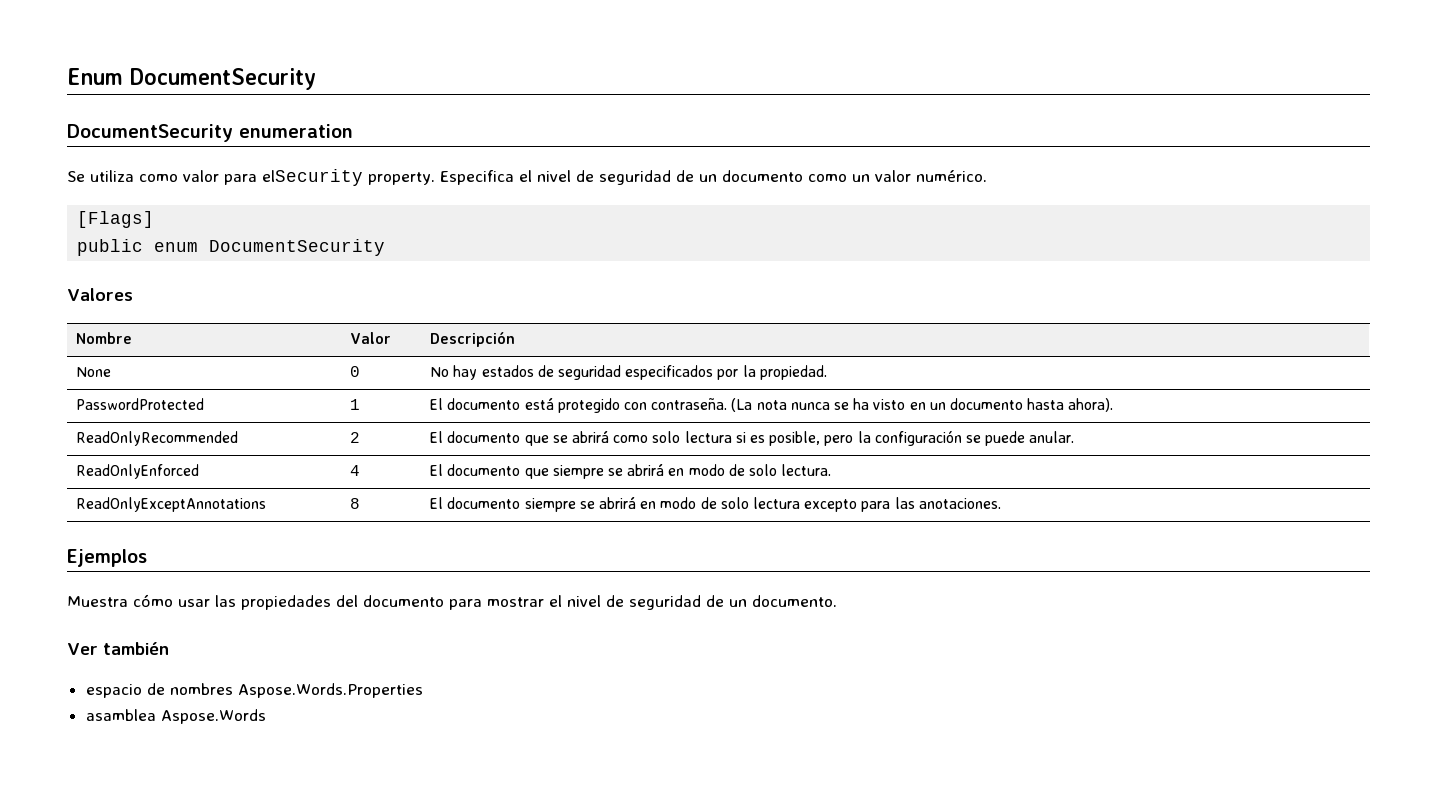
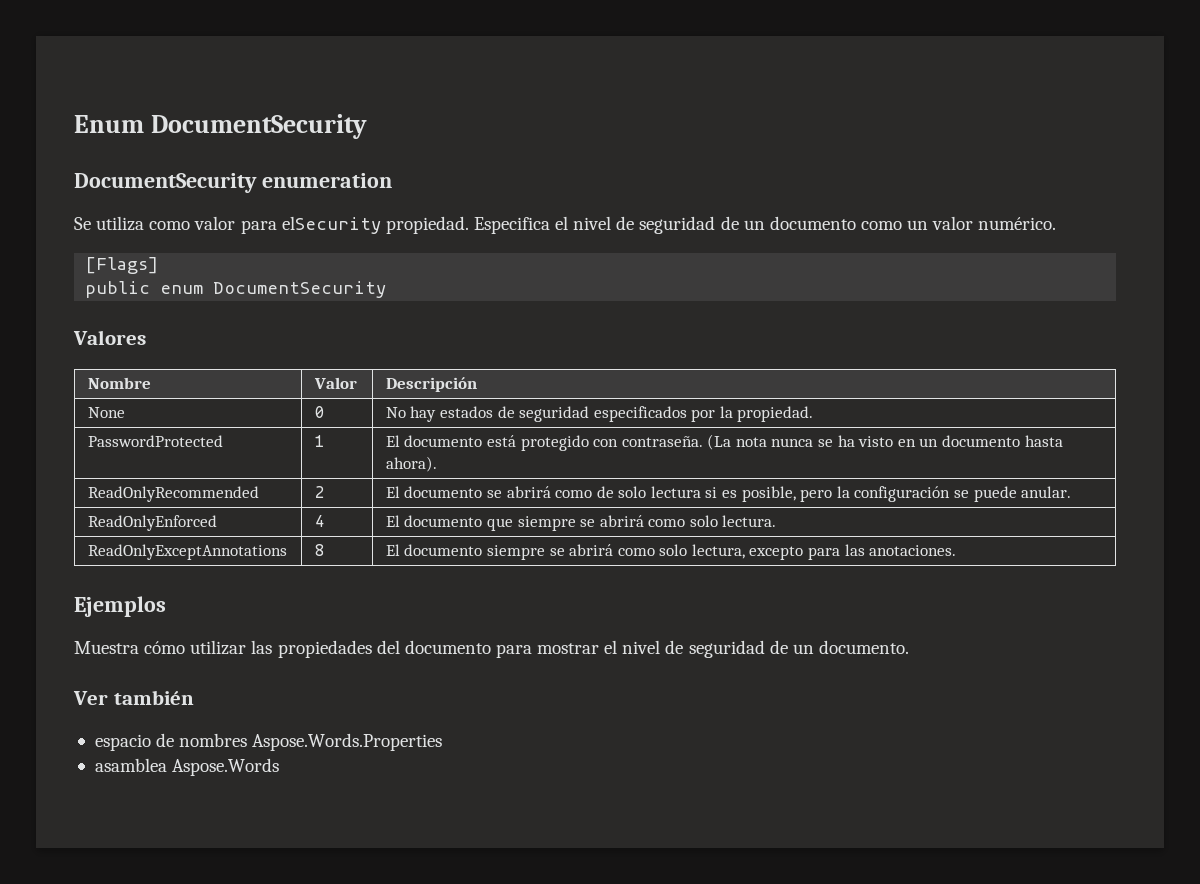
- Se utiliza como valor para elSecurity property.
+ Se utiliza como valor para elSecurity propiedad.
- ReadOnlyRecommended | 2 | El documento que se abrirá como solo lectura si es posible, pero la configuración se puede anular.
+ ReadOnlyRecommended | 2 | El documento se abrirá como de solo lectura si es posible, pero la configuración se puede anular.
- ReadOnlyEnforced | 4 | El documento que siempre se abrirá en modo de solo lectura.
+ ReadOnlyEnforced | 4 | El documento que siempre se abrirá como solo lectura.
- ReadOnlyExceptAnnotations | 8 | El documento siempre se abrirá en modo de solo lectura excepto para las anotaciones.
+ ReadOnlyExceptAnnotations | 8 | El documento siempre se abrirá como solo lectura, excepto para las anotaciones.
- Muestra cómo usar las propiedades del documento para mostrar el nivel de seguridad de un documento.
+ Muestra cómo utilizar las propiedades del documento para mostrar el nivel de seguridad de un documento.

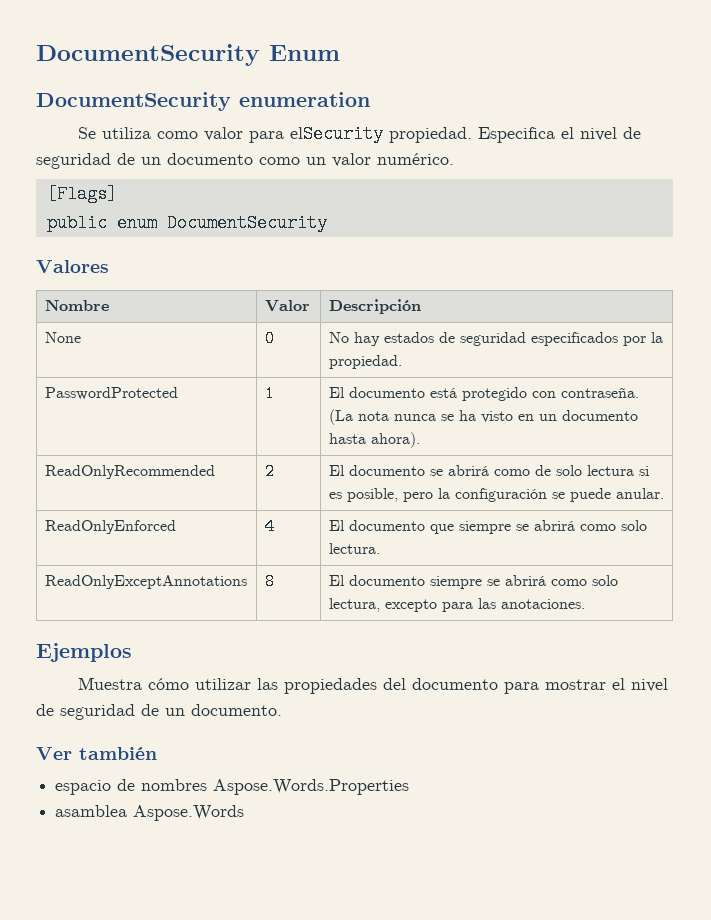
- Enum DocumentSecurity
+ DocumentSecurity Enum

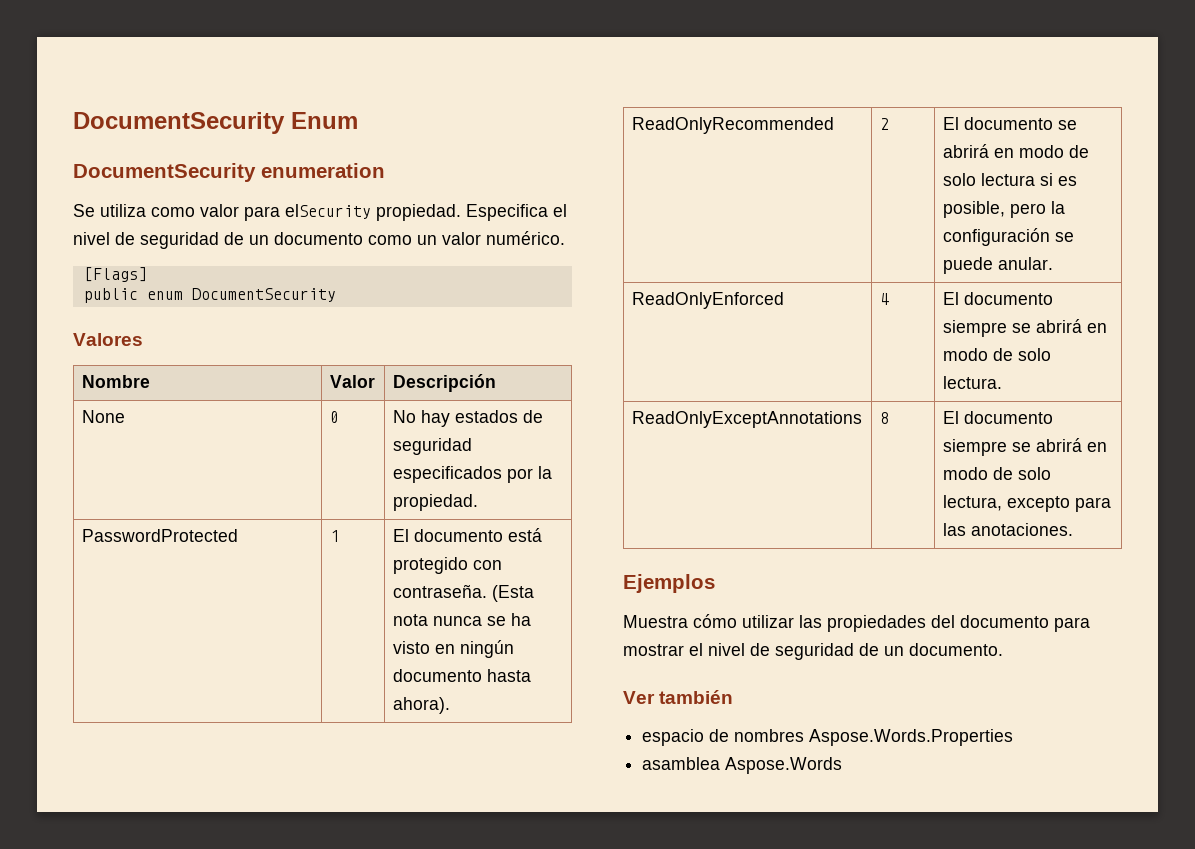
- PasswordProtected | 1 | El documento está protegido con contraseña. (La nota nunca se ha visto en un documento hasta ahora).
+ PasswordProtected | 1 | El documento está protegido con contraseña. (Esta nota nunca se ha visto en ningún documento hasta ahora).
- ReadOnlyRecommended | 2 | El documento se abrirá como de solo lectura si es posible, pero la configuración se puede anular.
+ ReadOnlyRecommended | 2 | El documento se abrirá en modo de solo lectura si es posible, pero la configuración se puede anular.
- ReadOnlyEnforced | 4 | El documento que siempre se abrirá como solo lectura.
+ ReadOnlyEnforced | 4 | El documento siempre se abrirá en modo de solo lectura.
- ReadOnlyExceptAnnotations | 8 | El documento siempre se abrirá como solo lectura, excepto para las anotaciones.
+ ReadOnlyExceptAnnotations | 8 | El documento siempre se abrirá en modo de solo lectura, excepto para las anotaciones.

